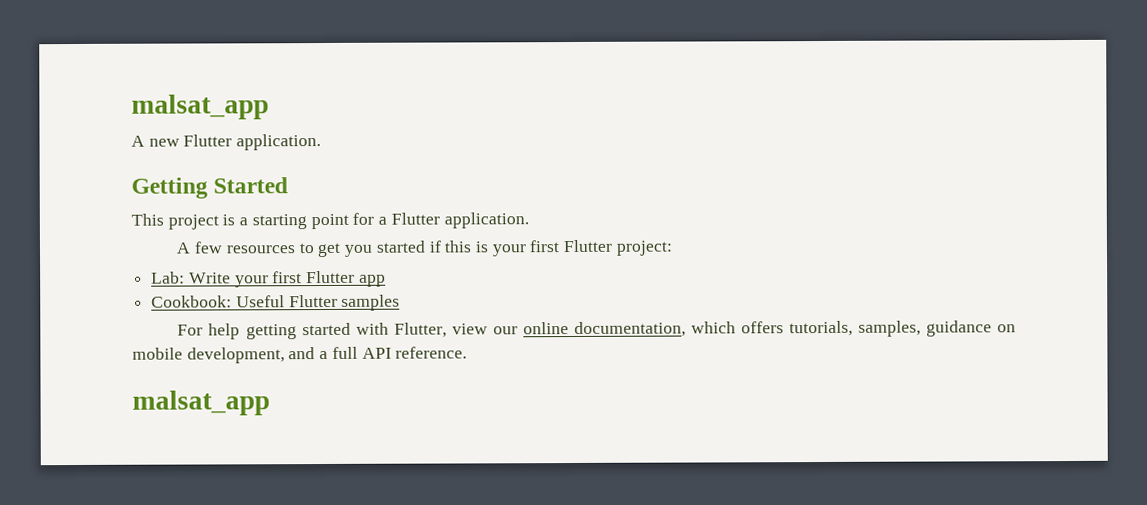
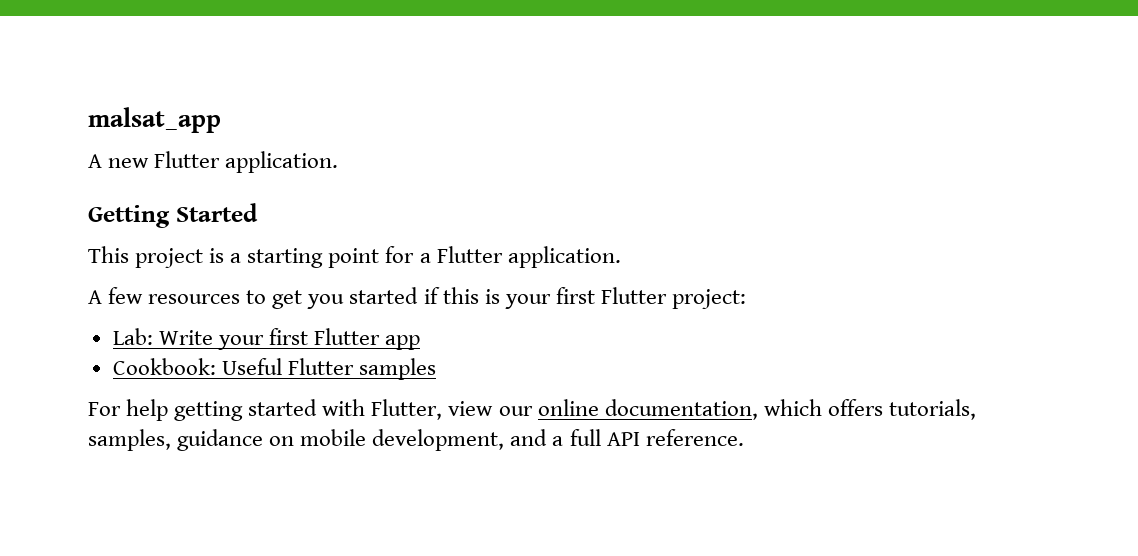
  For help getting started with Flutter, view our online documentation, which offers tutorials, samples, guidance on mobile development, and a full API reference.
- malsat_app

